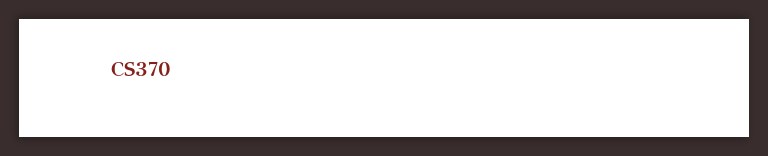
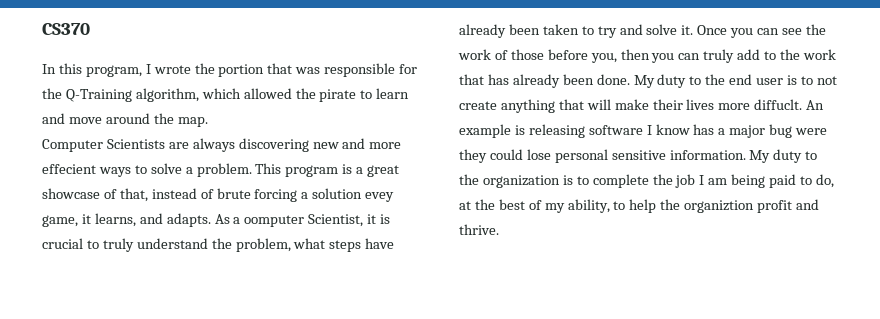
+ In this program, I wrote the portion that was responsible for the Q-Training algorithm, which allowed the pirate to learn and move around the map.
+ Computer Scientists are always discovering new and more effecient ways to solve a problem. This program is a great showcase of that, instead of brute forcing a solution evey game, it learns, and adapts. As a oomputer Scientist, it is crucial to truly understand the problem, what steps have already been taken to try and solve it. Once you can see the work of those before you, then you can truly add to the work that has already been done. My duty to the end user is to not create anything that will make their lives more diffuclt. An example is releasing software I know has a major bug were they could lose personal sensitive information. My duty to the organization is to complete the job I am being paid to do, at the best of my ability, to help the organiztion profit and thrive.

